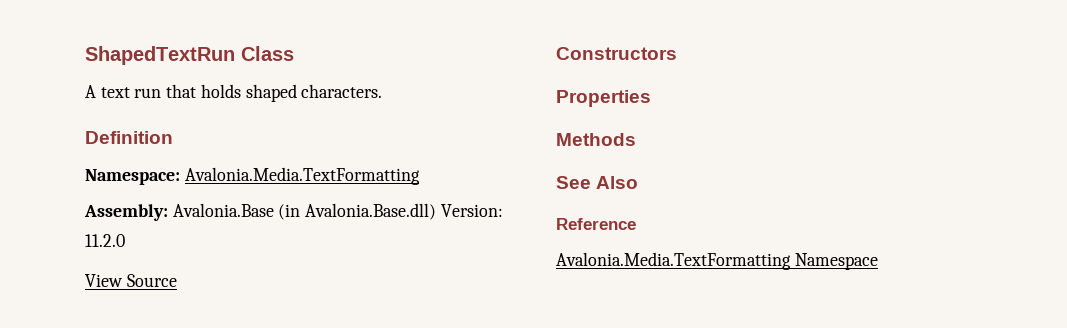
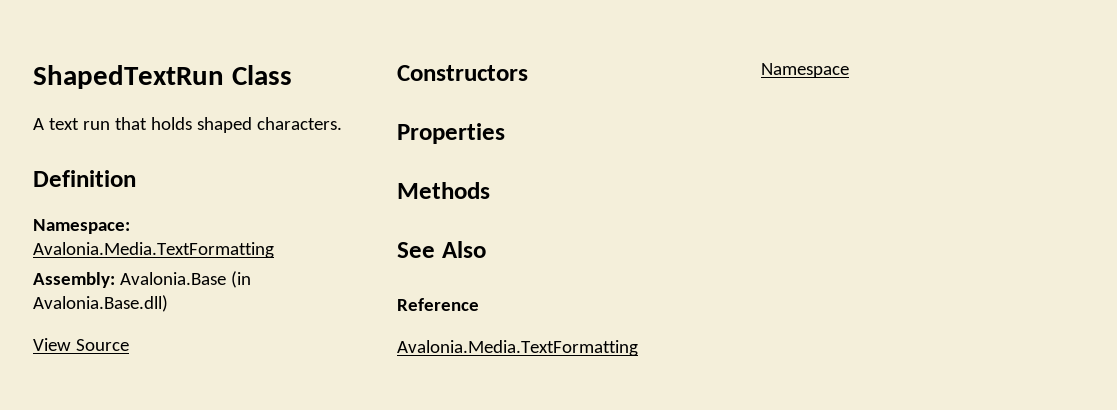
- Assembly: Avalonia.Base (in Avalonia.Base.dll) Version: 11.2.0
+ Assembly: Avalonia.Base (in Avalonia.Base.dll)

